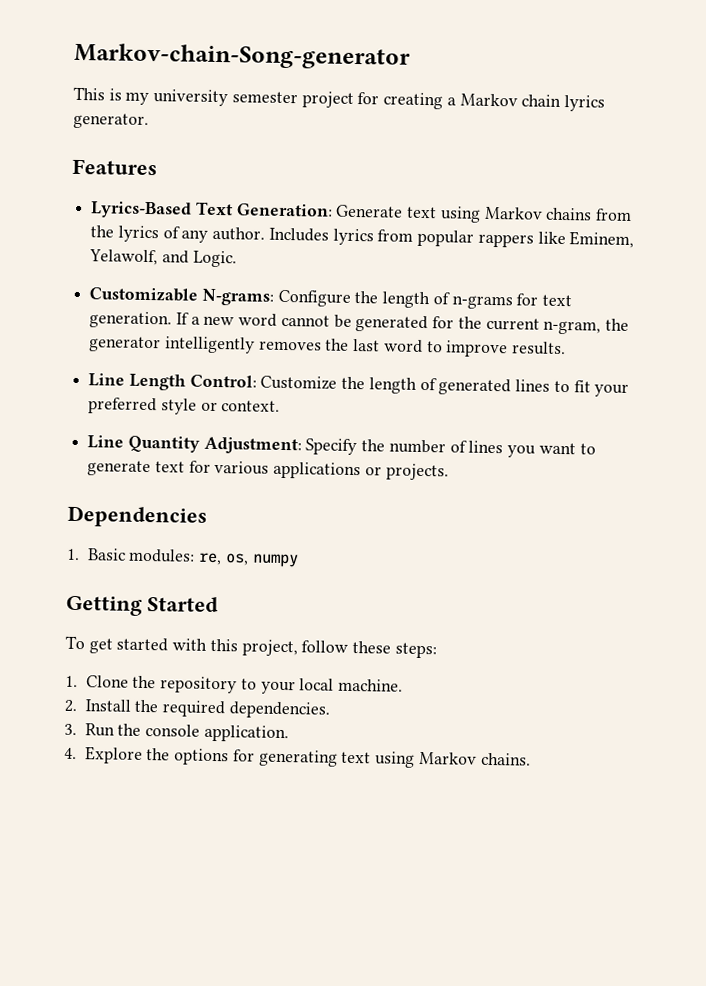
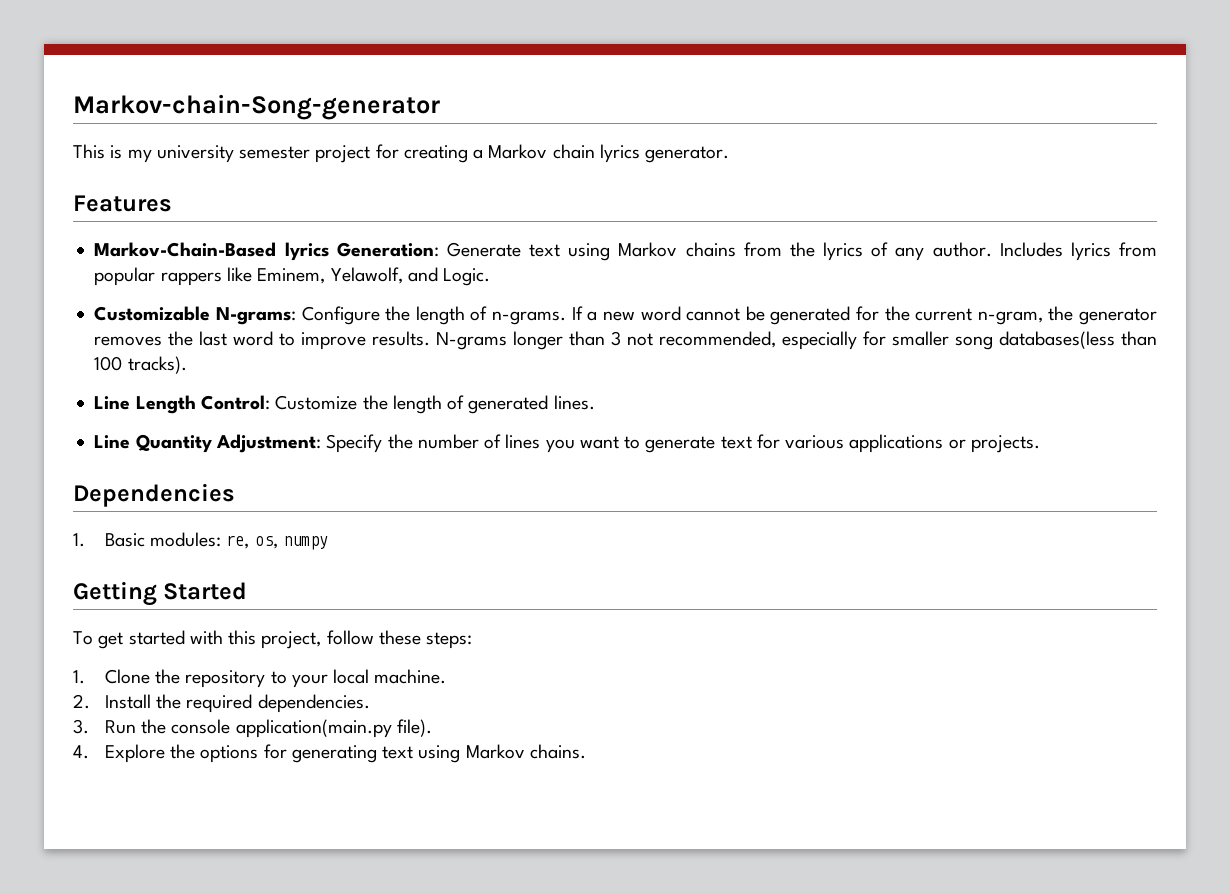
- Lyrics-Based Text Generation: Generate text using Markov chains from the lyrics of any author.
+ Markov-Chain-Based lyrics Generation: Generate text using Markov chains from the lyrics of any author.
- Customizable N-grams: Configure the length of n-grams for text generation.
+ Customizable N-grams: Configure the length of n-grams.
- If a new word cannot be generated for the current n-gram, the generator intelligently removes the last word to improve results.
+ If a new word cannot be generated for the current n-gram, the generator removes the last word to improve results. N-grams longer than 3 not recommended, especially for smaller song databases(less than 100 tracks).
- Line Length Control: Customize the length of generated lines to fit your preferred style or context.
+ Line Length Control: Customize the length of generated lines.
- 3. Run the console application.
+ 3. Run the console application(main.py file).

